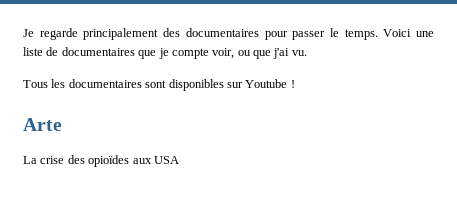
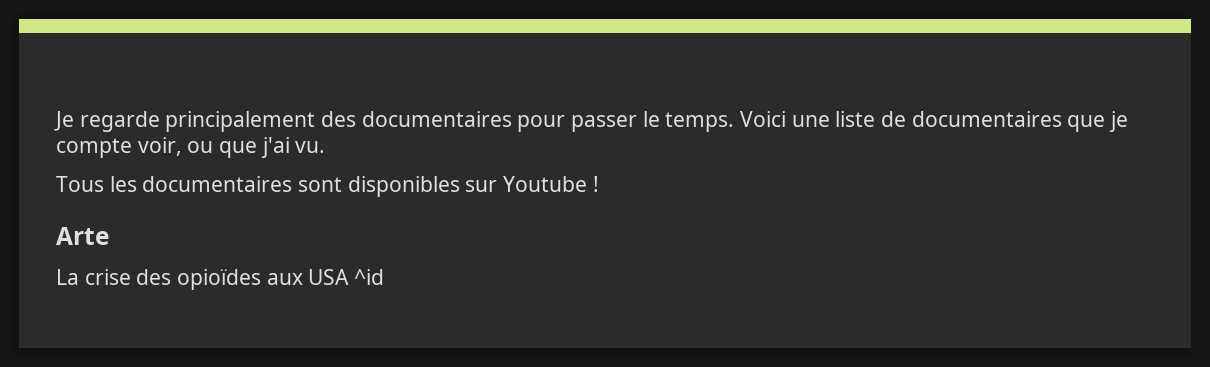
- La crise des opioïdes aux USA
+ La crise des opioïdes aux USA ^id

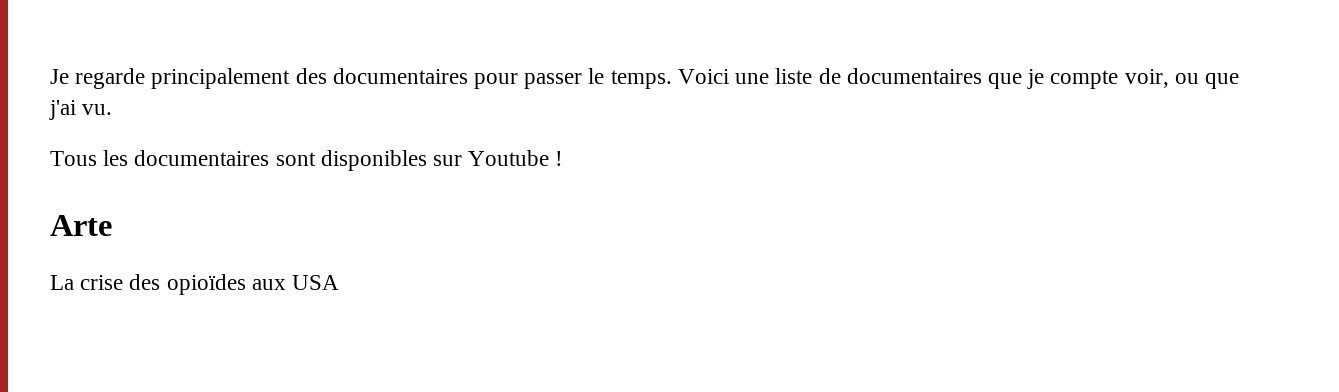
- La crise des opioïdes aux USA ^id
+ La crise des opioïdes aux USA

